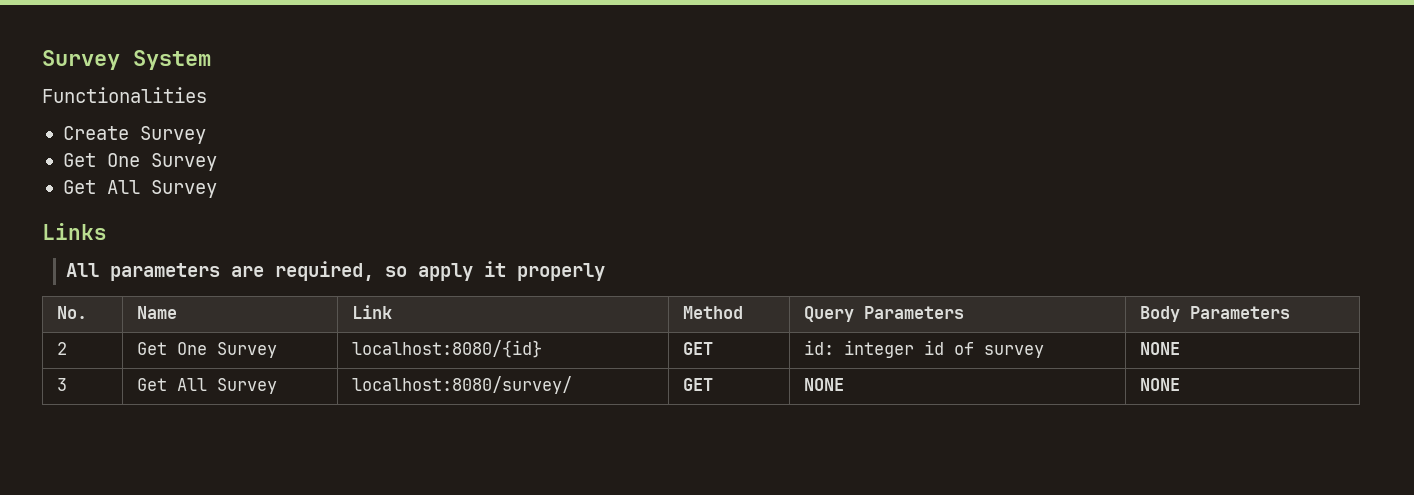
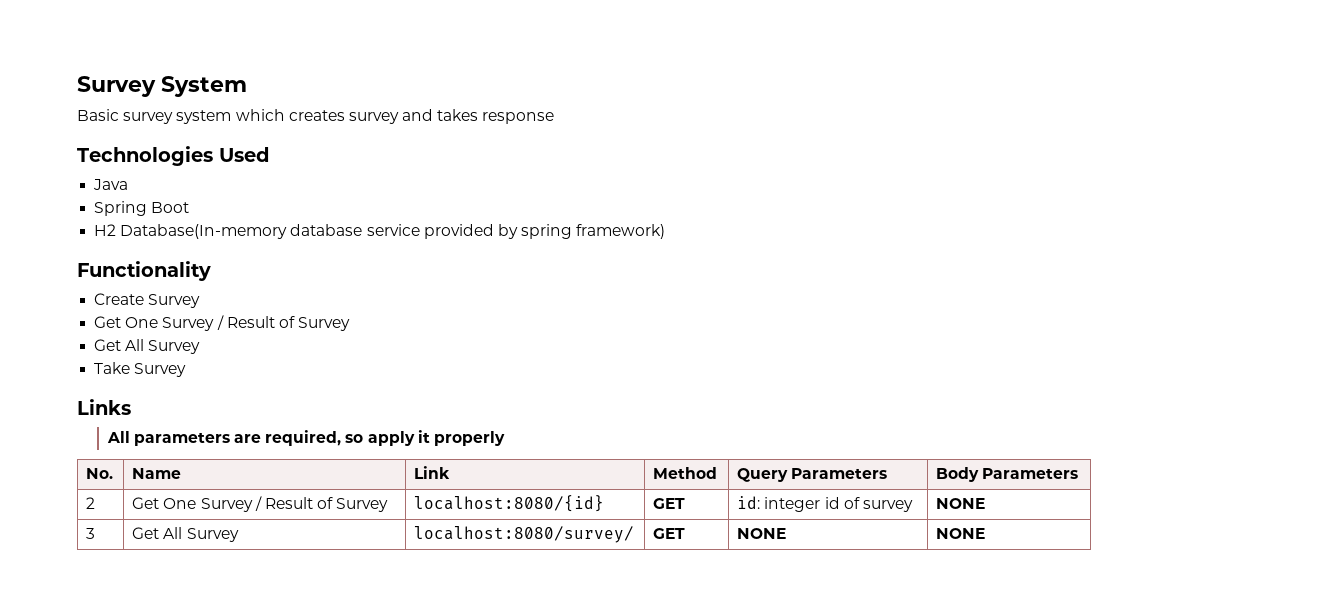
- Functionalities
+ Basic survey system which creates survey and takes response
+ Technologies Used
+ Java
+ Spring Boot
+ H2 Database(In-memory database service provided by spring framework)
+ Functionality
  Create Survey
- Get One Survey
+ Get One Survey / Result of Survey
  Get All Survey
+ Take Survey
- 2 | Get One Survey | localhost:8080/{id} | GET | id: integer id of survey | NONE
+ 2 | Get One Survey / Result of Survey | localhost:8080/{id} | GET | id: integer id of survey | NONE

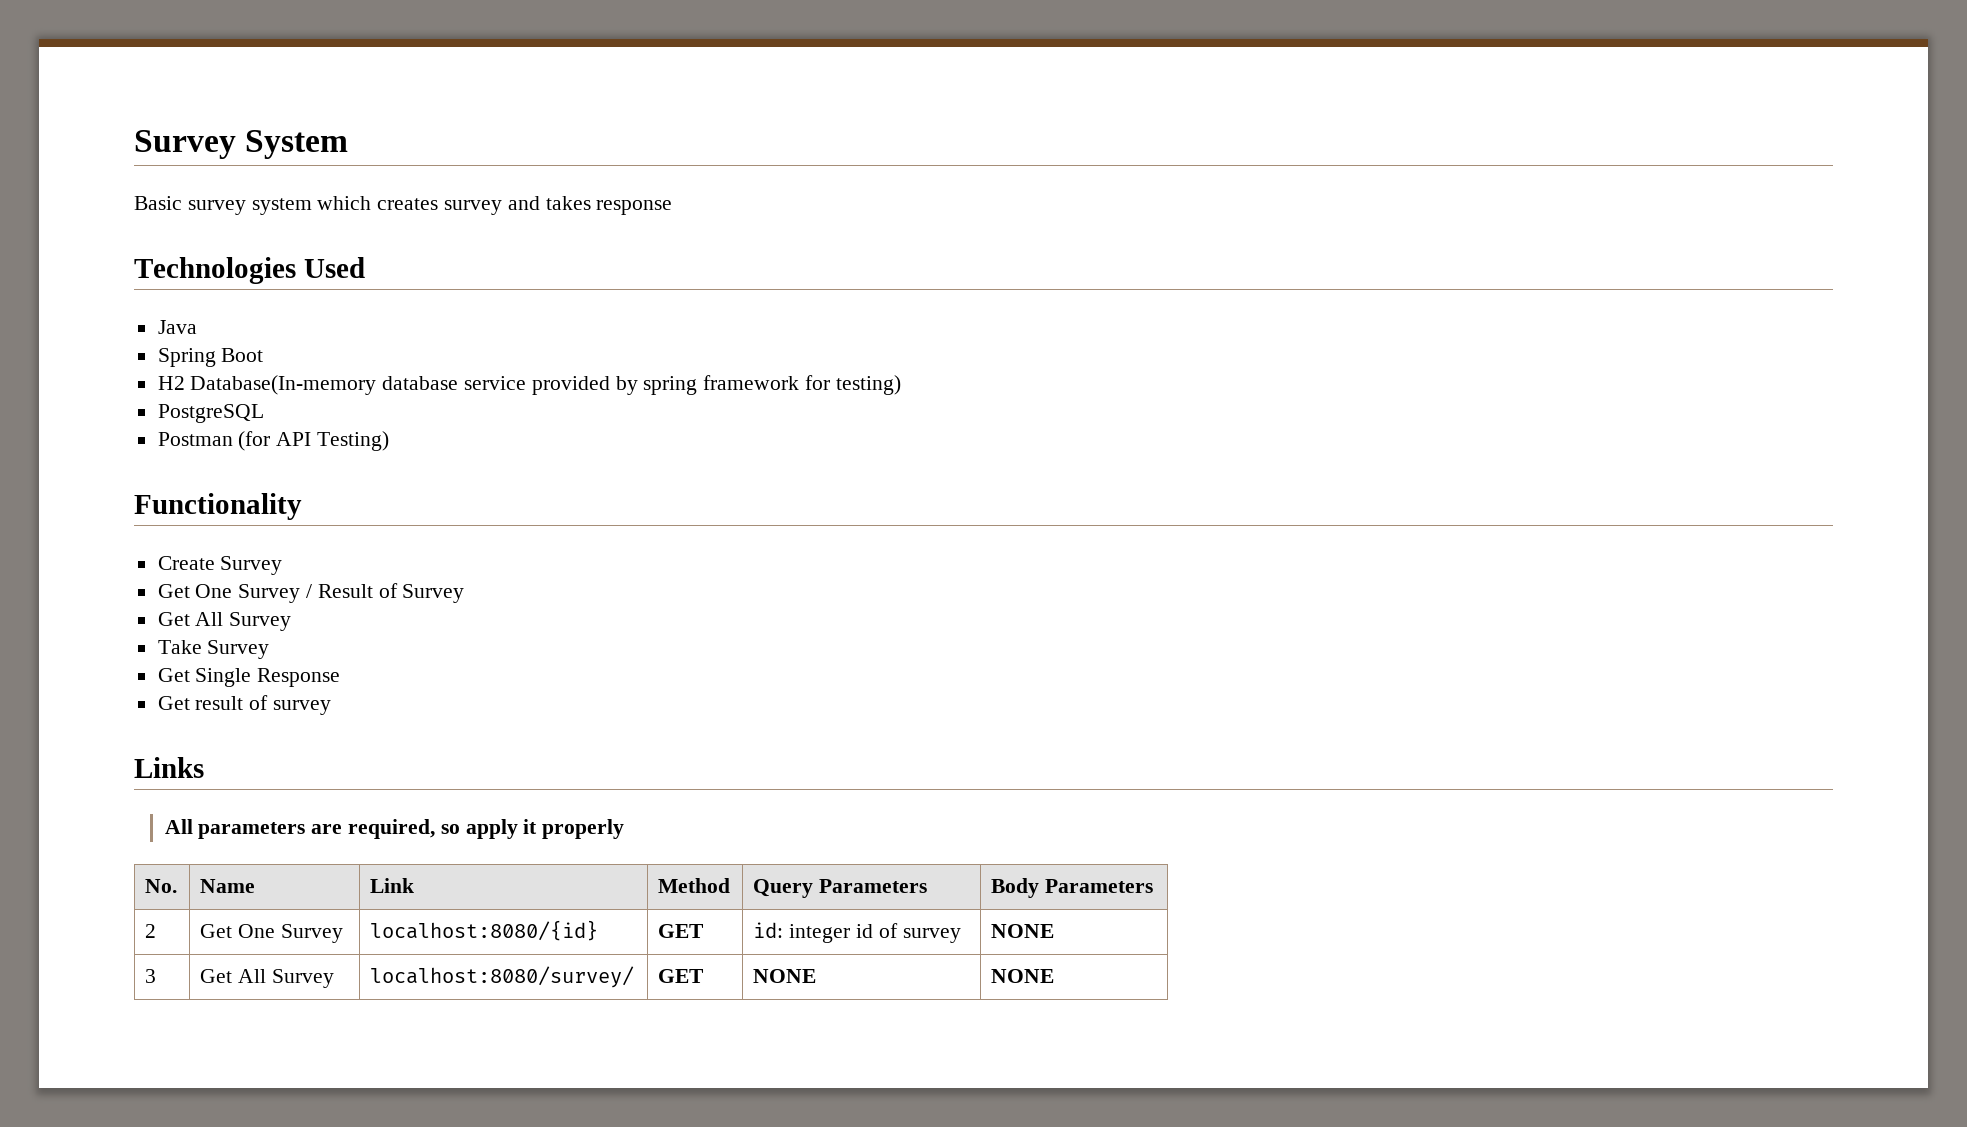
- H2 Database(In-memory database service provided by spring framework)
+ H2 Database(In-memory database service provided by spring framework for testing)
+ PostgreSQL
+ Postman (for API Testing)
+ Get Single Response
+ Get result of survey
- 2 | Get One Survey / Result of Survey | localhost:8080/{id} | GET | id: integer id of survey | NONE
+ 2 | Get One Survey | localhost:8080/{id} | GET | id: integer id of survey | NONE

